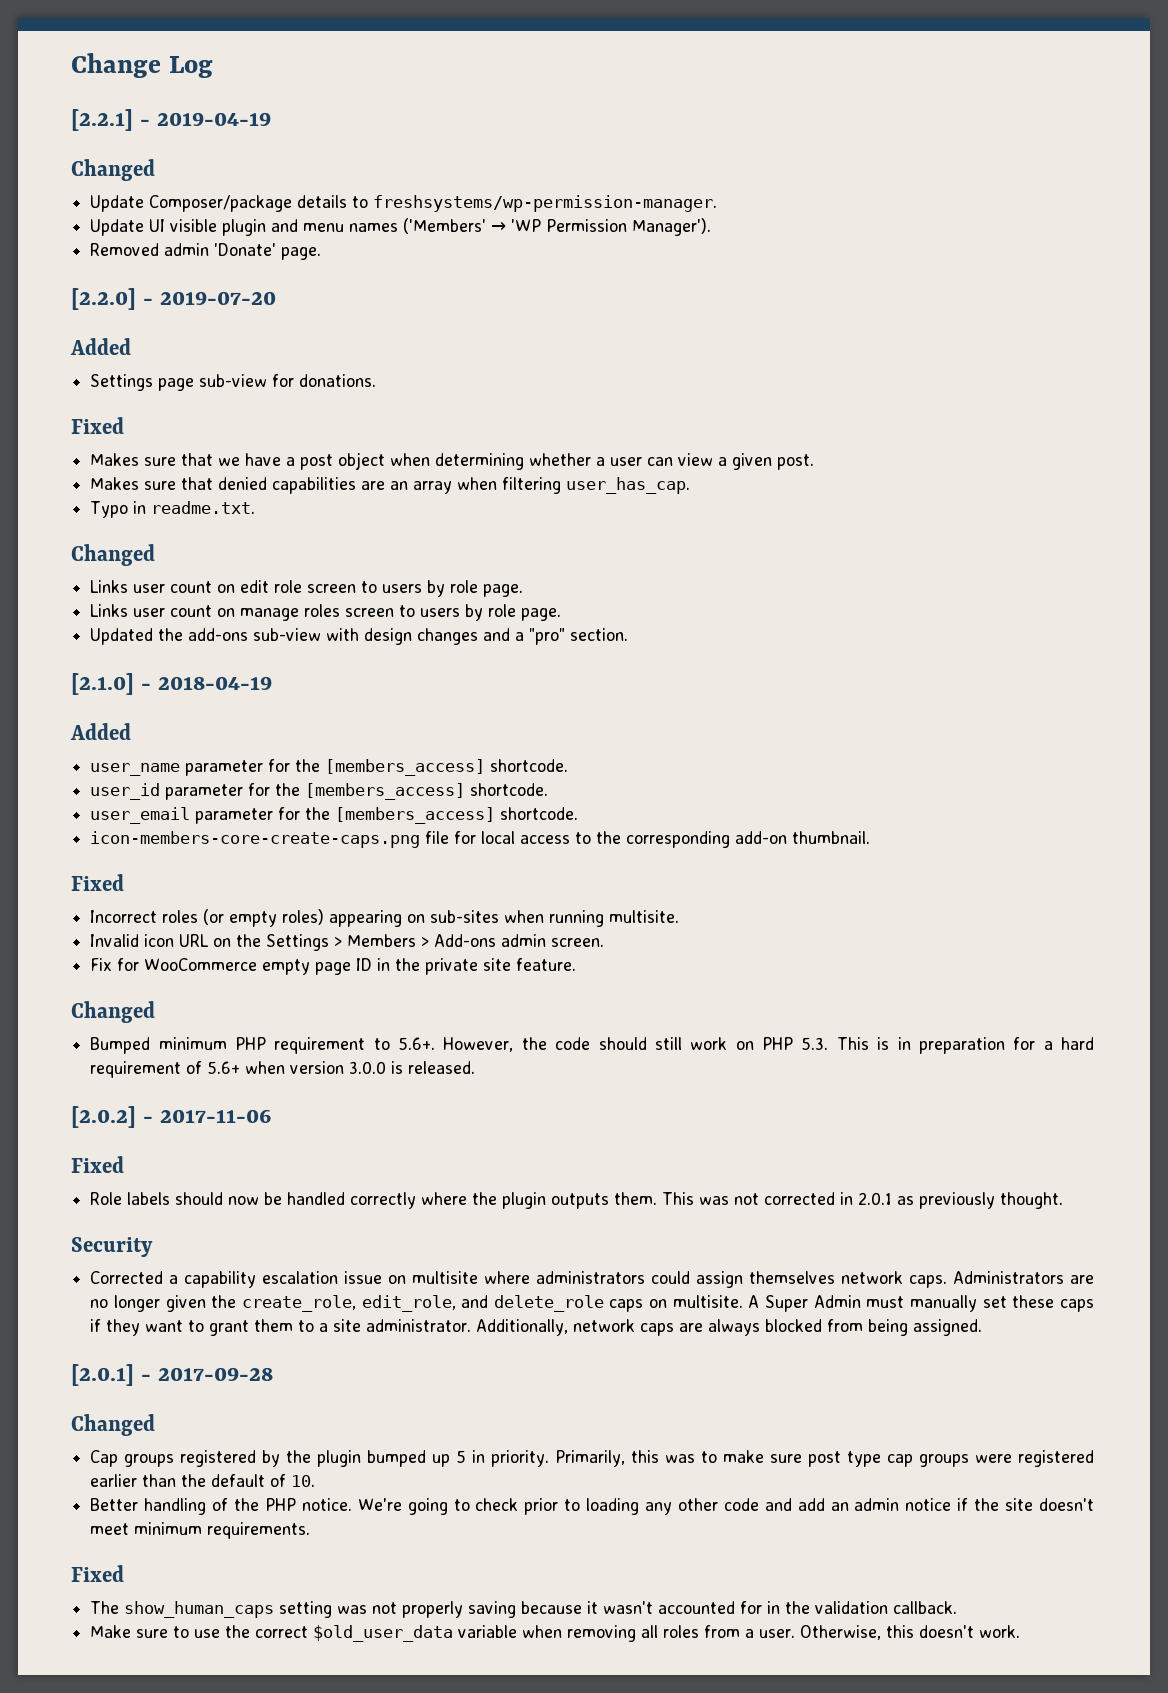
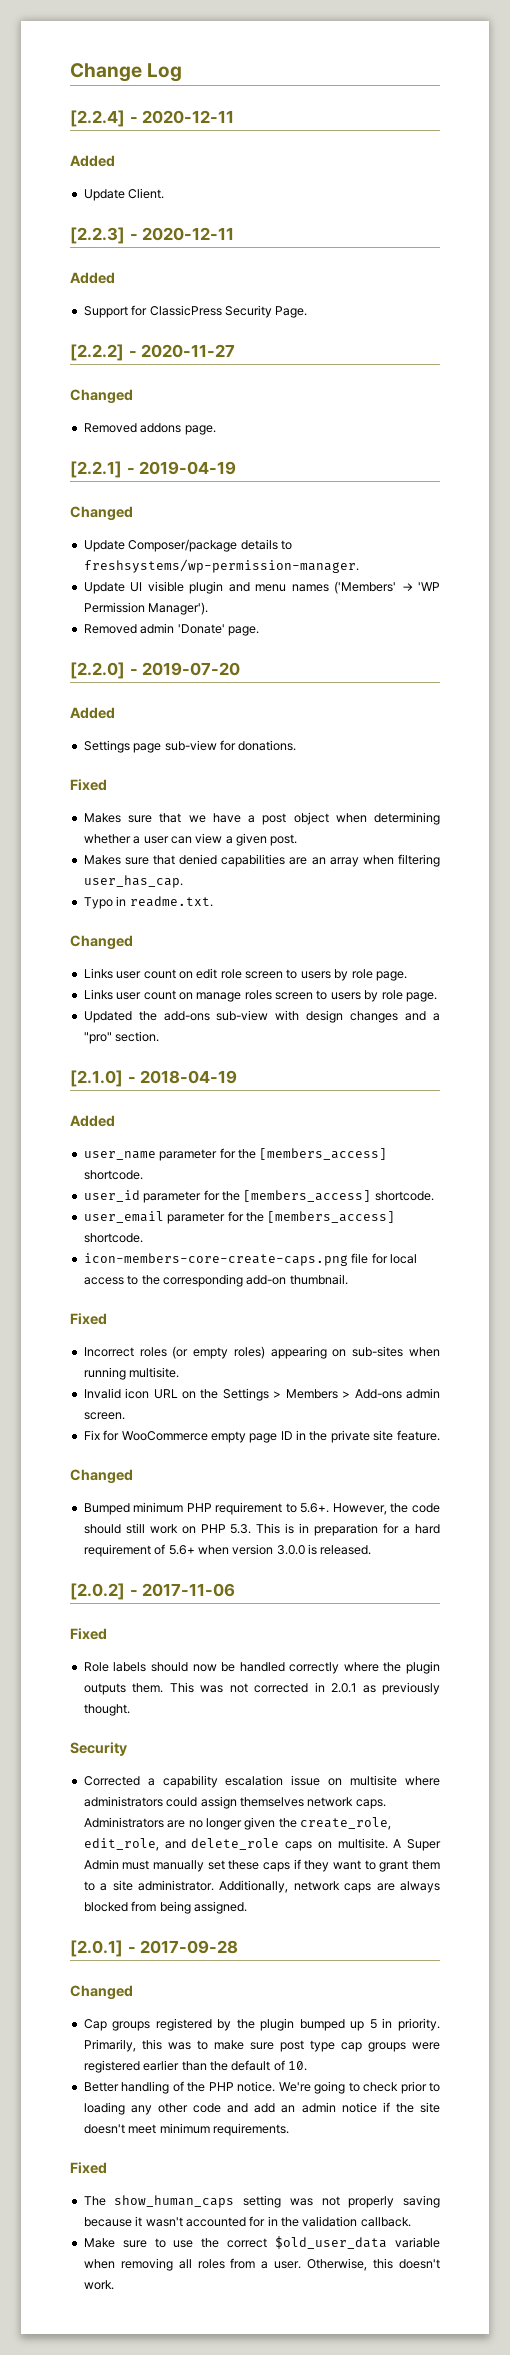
+ [2.2.4] - 2020-12-11
+ Added
+ Update Client.
+ [2.2.3] - 2020-12-11
+ Added
+ Support for ClassicPress Security Page.
+ [2.2.2] - 2020-11-27
+ Changed
+ Removed addons page.

